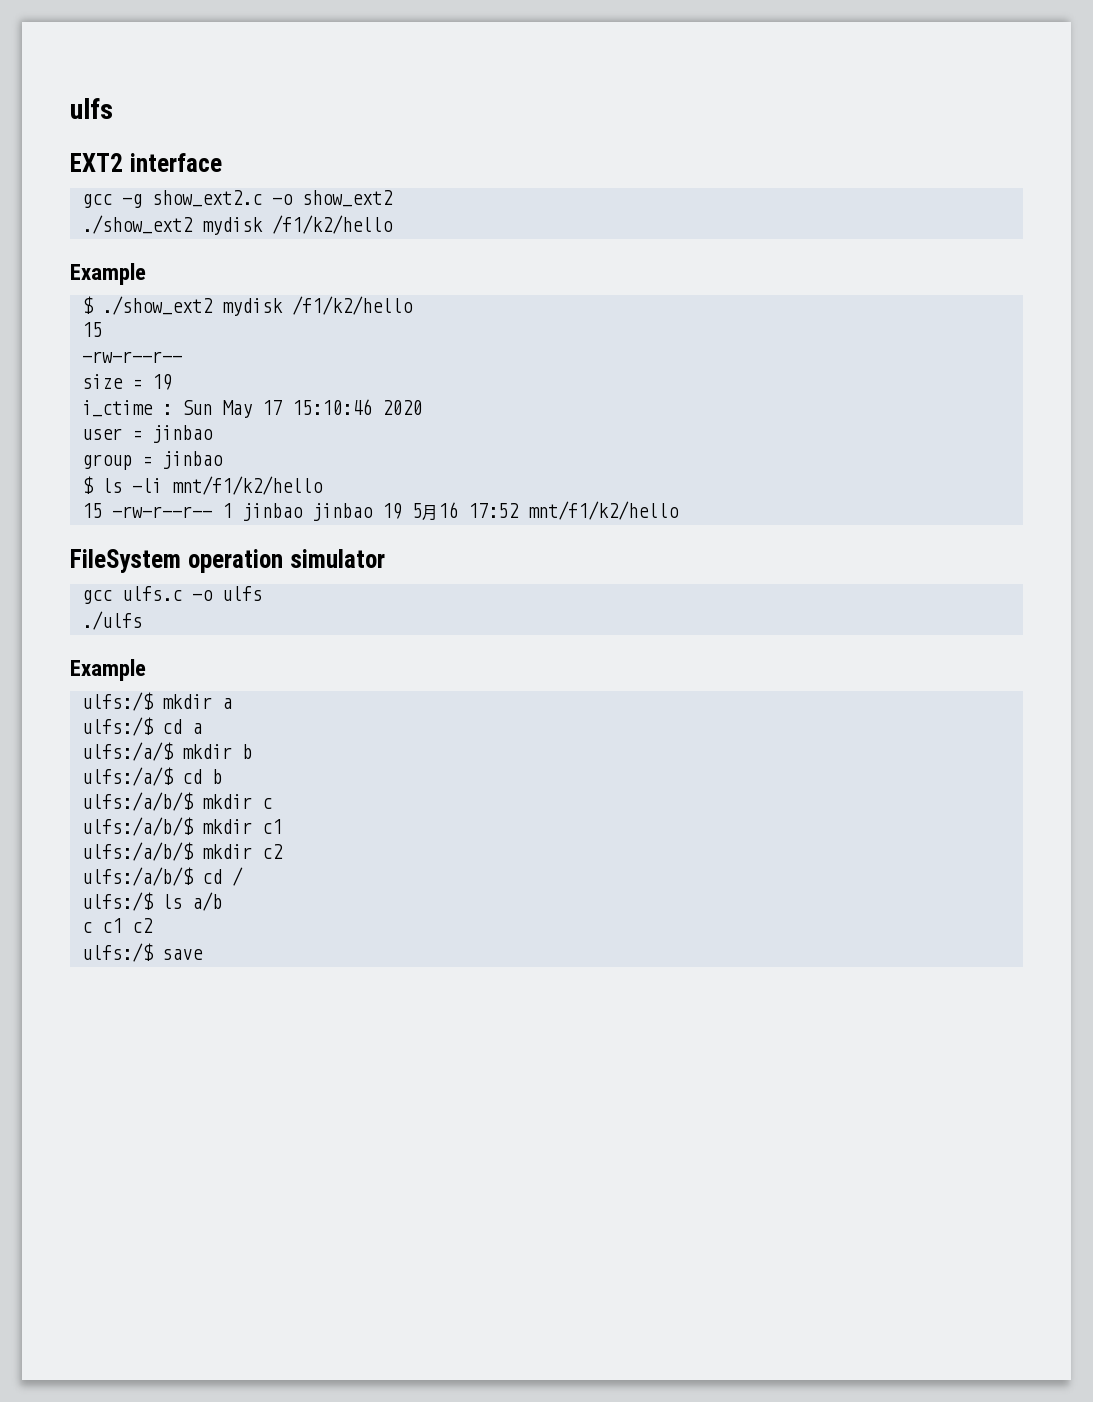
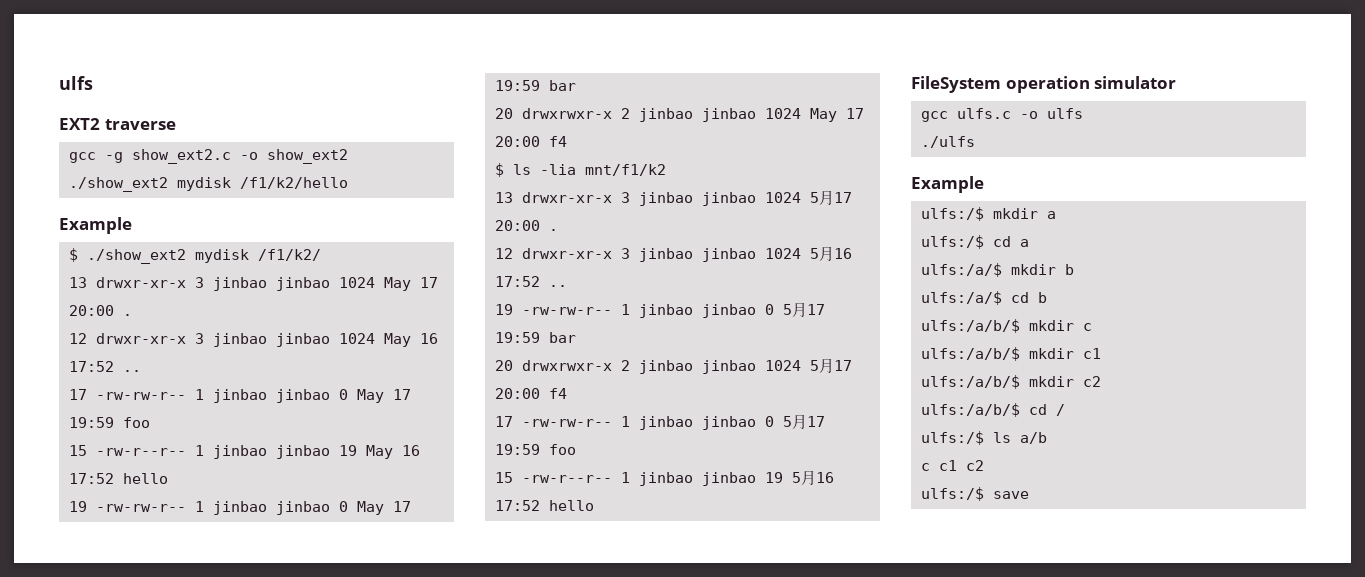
- EXT2 interface
+ EXT2 traverse
- $ ./show_ext2 mydisk /f1/k2/hello
- 15
- -rw-r--r--
- size = 19
- i_ctime : Sun May 17 15:10:46 2020
- user = jinbao
- group = jinbao
- $ ls -li mnt/f1/k2/hello
+ $ ./show_ext2 mydisk /f1/k2/
+ 13 drwxr-xr-x 3 jinbao jinbao 1024 May 17 20:00 .
+ 12 drwxr-xr-x 3 jinbao jinbao 1024 May 16 17:52 ..
+ 17 -rw-rw-r-- 1 jinbao jinbao 0 May 17 19:59 foo
+ 15 -rw-r--r-- 1 jinbao jinbao 19 May 16 17:52 hello
+ 19 -rw-rw-r-- 1 jinbao jinbao 0 May 17 19:59 bar
+ 20 drwxrwxr-x 2 jinbao jinbao 1024 May 17 20:00 f4
+ $ ls -lia mnt/f1/k2
+ 13 drwxr-xr-x 3 jinbao jinbao 1024 5月17 20:00 .
+ 12 drwxr-xr-x 3 jinbao jinbao 1024 5月16 17:52 ..
+ 19 -rw-rw-r-- 1 jinbao jinbao 0 5月17 19:59 bar
+ 20 drwxrwxr-x 2 jinbao jinbao 1024 5月17 20:00 f4
+ 17 -rw-rw-r-- 1 jinbao jinbao 0 5月17 19:59 foo
- 15 -rw-r--r-- 1 jinbao jinbao 19 5月16 17:52 mnt/f1/k2/hello
+ 15 -rw-r--r-- 1 jinbao jinbao 19 5月16 17:52 hello

